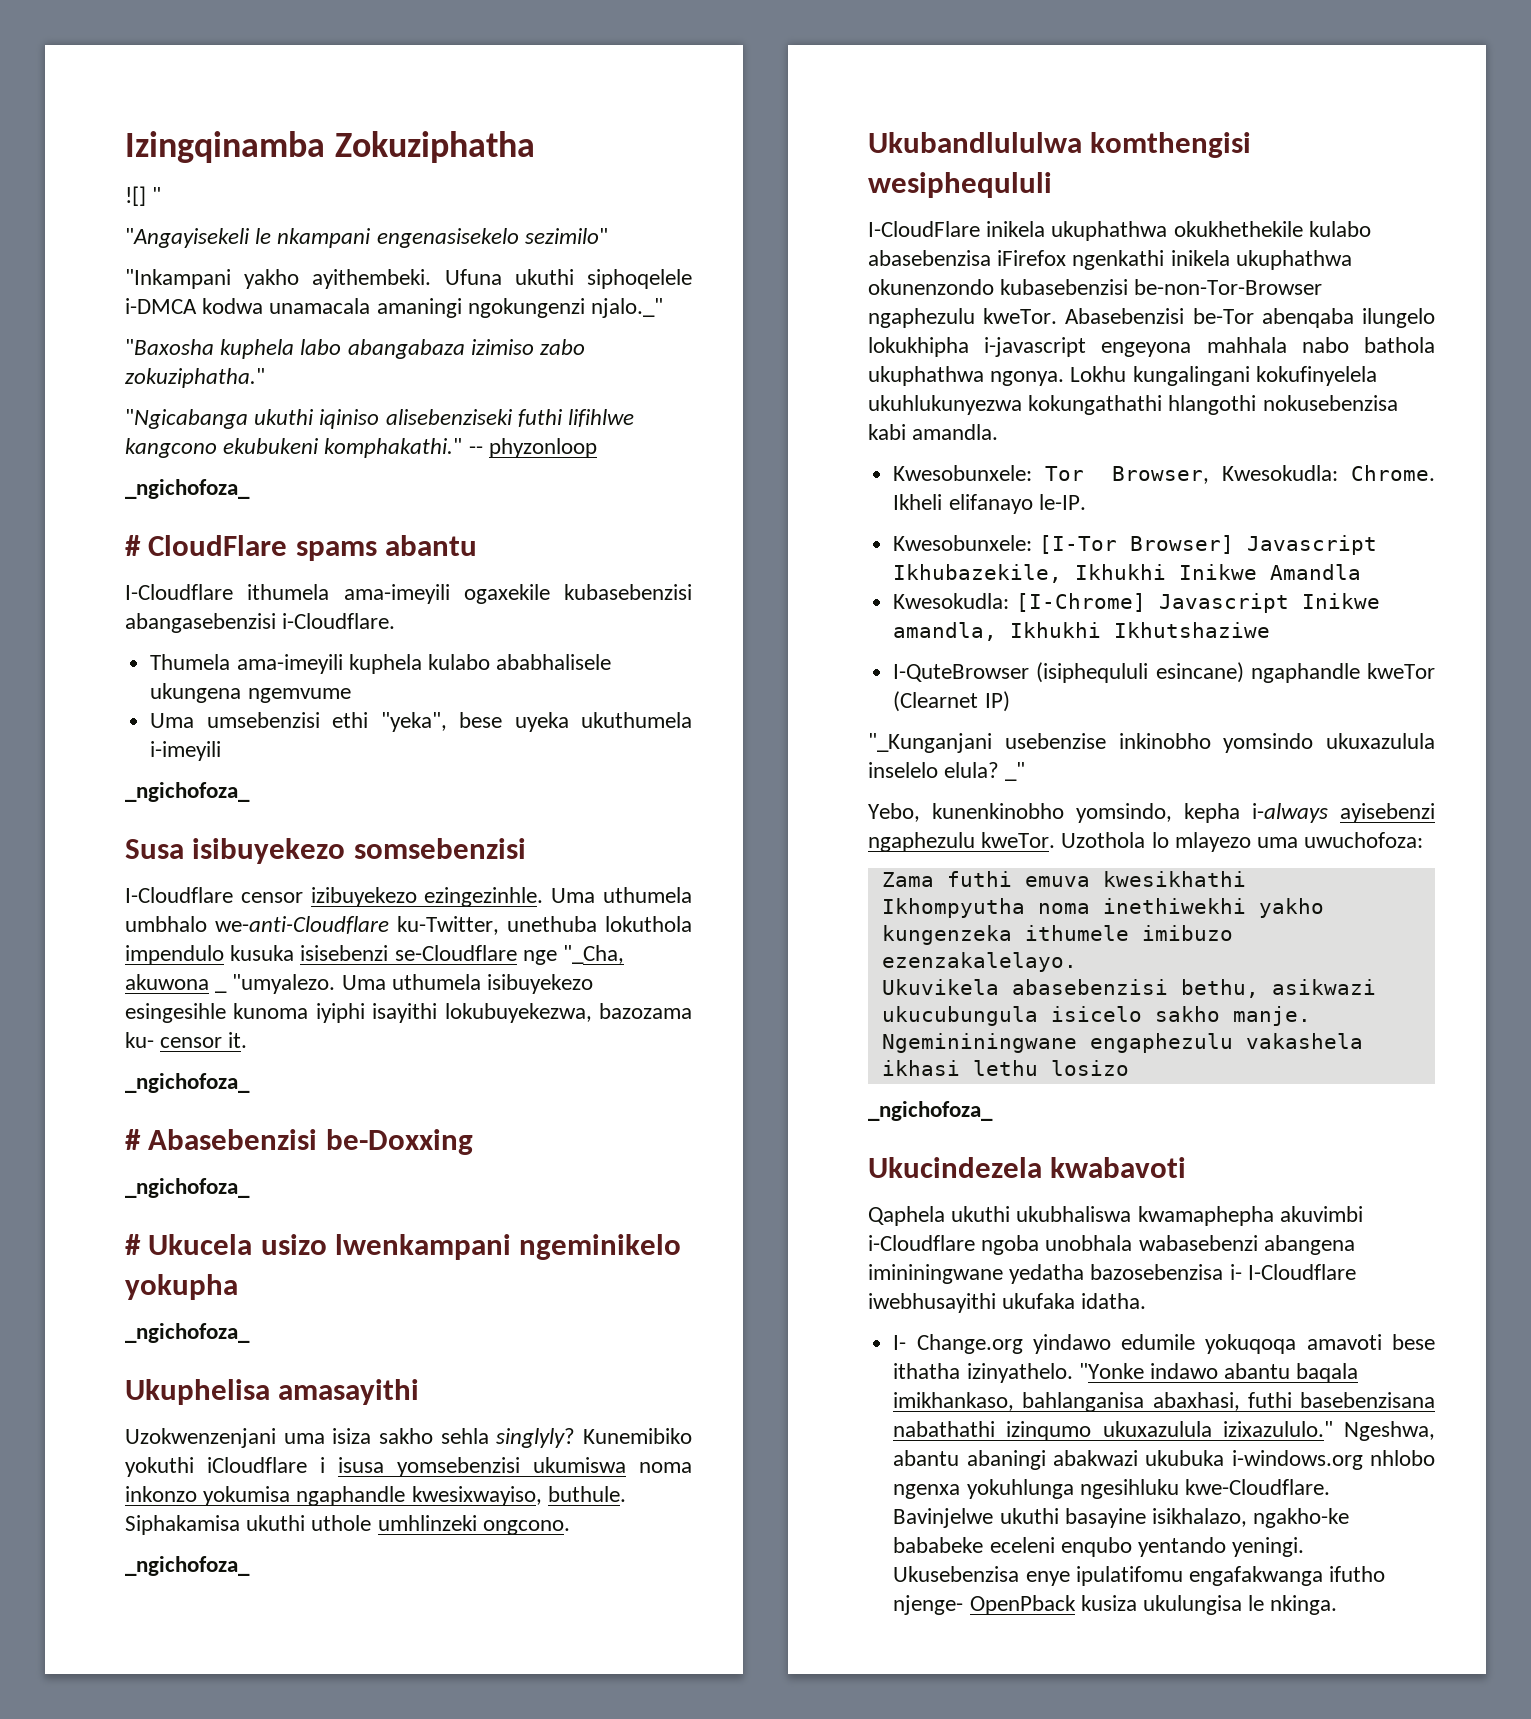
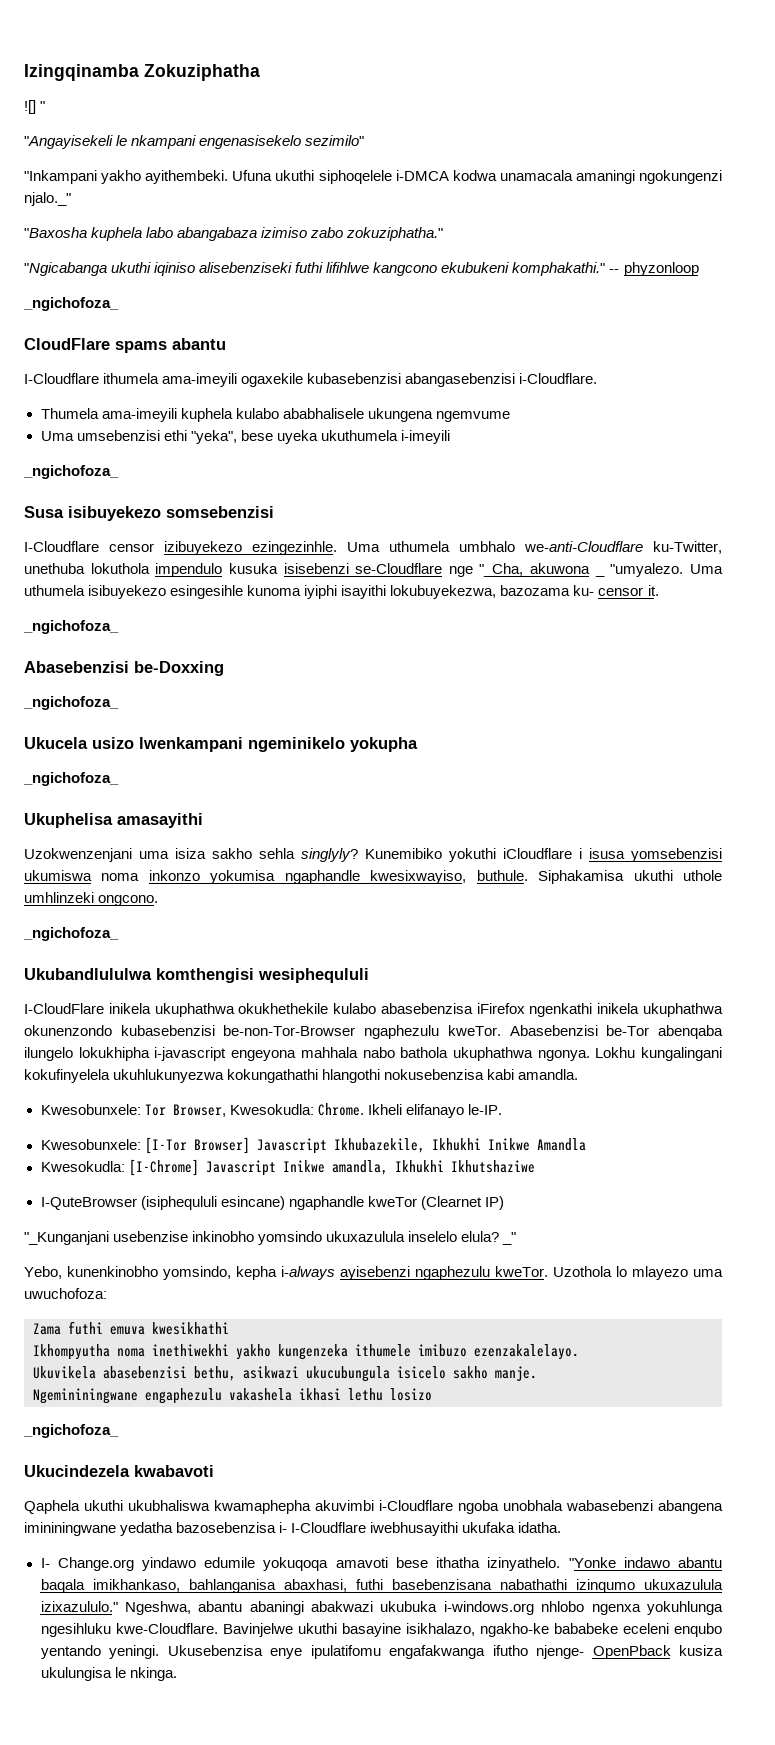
- # CloudFlare spams abantu
+ CloudFlare spams abantu
- # Abasebenzisi be-Doxxing
+ Abasebenzisi be-Doxxing
- # Ukucela usizo lwenkampani ngeminikelo yokupha
+ Ukucela usizo lwenkampani ngeminikelo yokupha

